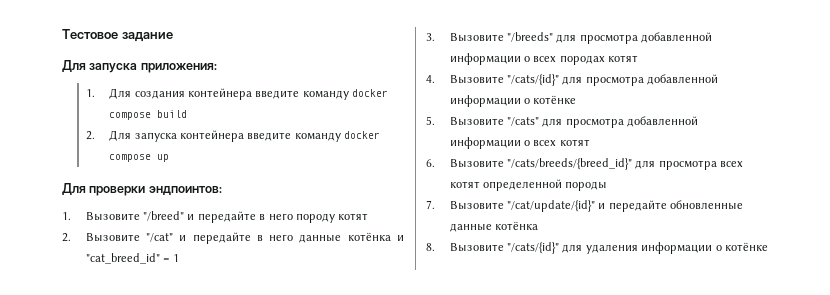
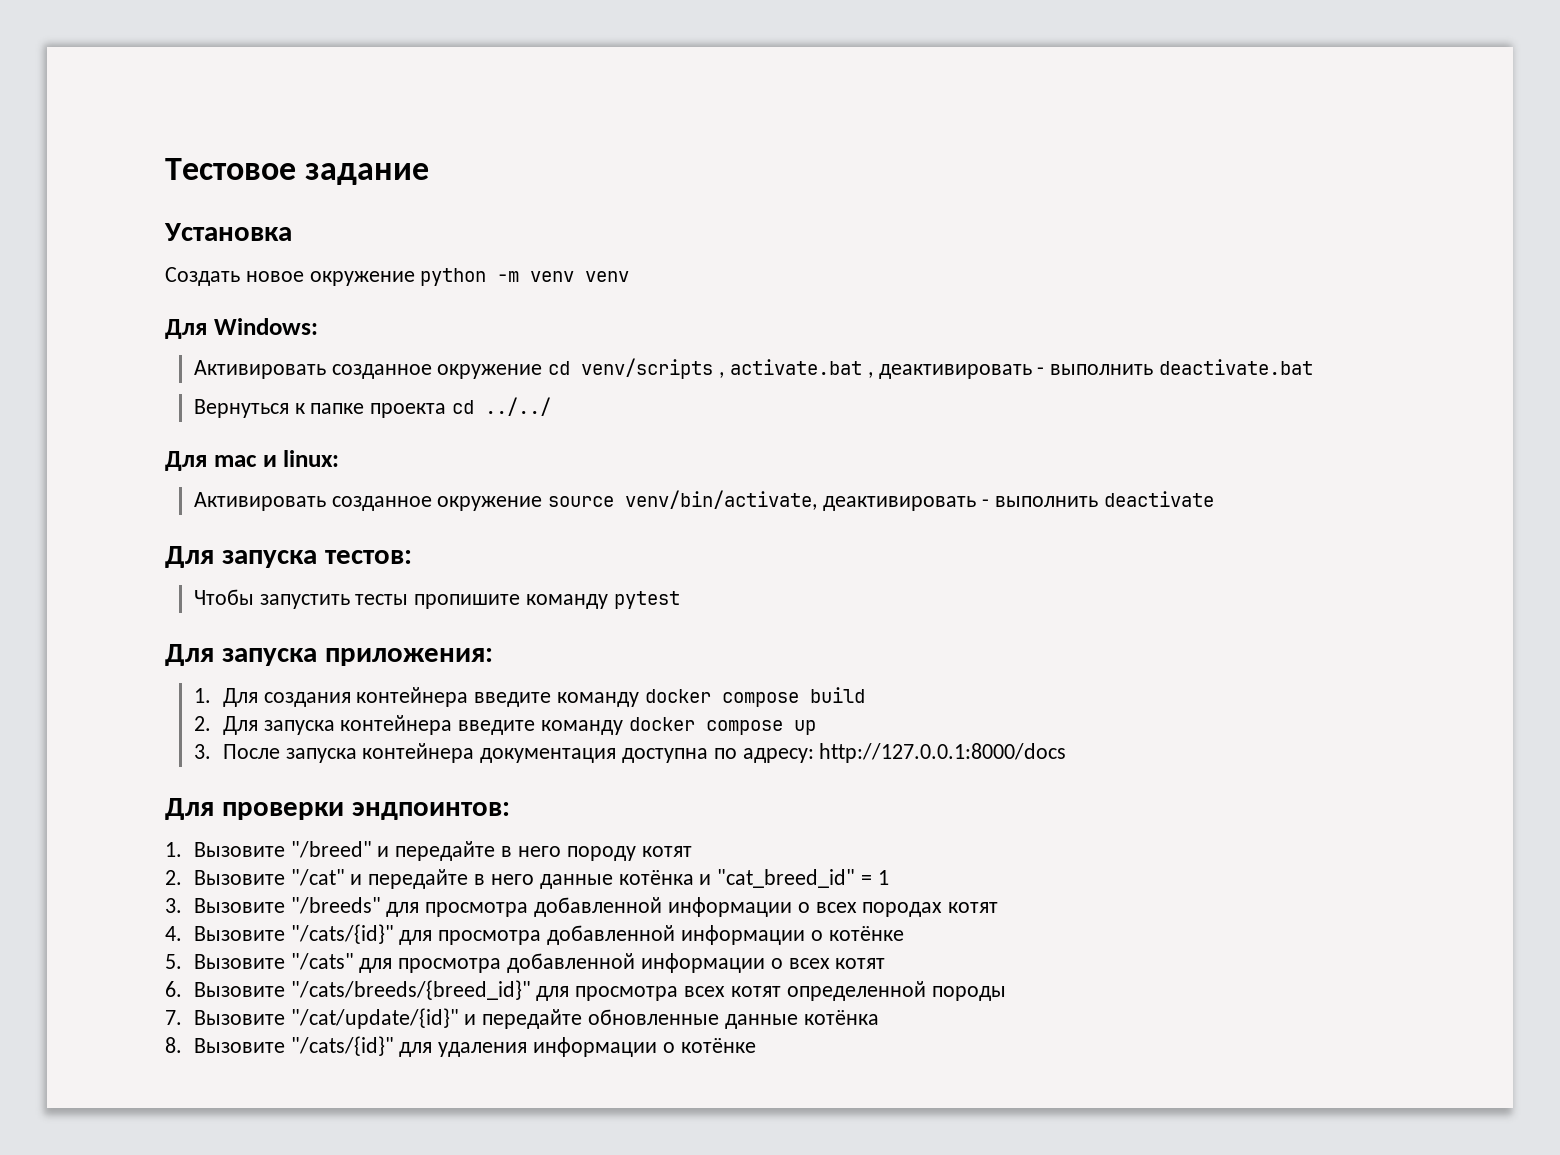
+ Установка
+ Создать новое окружение python -m venv venv
+ Для Windows:
+ Активировать созданное окружение cd venv/scripts , activate.bat , деактивировать - выполнить deactivate.bat
+ Вернуться к папке проекта cd ../../
+ Для mac и linux:
+ Активировать созданное окружение source venv/bin/activate, деактивировать - выполнить deactivate
+ Для запуска тестов:
+ Чтобы запустить тесты пропишите команду pytest
+ 3. После запуска контейнера документация доступна по адресу: http://127.0.0.1:8000/docs

